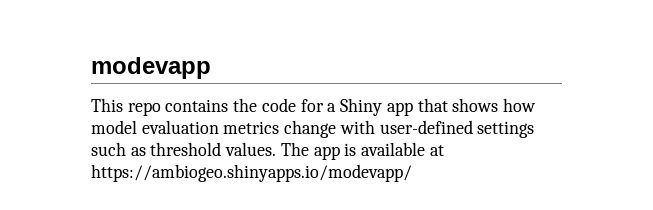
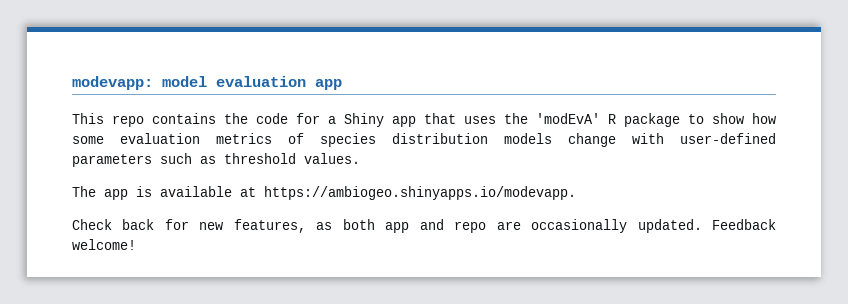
- modevapp
+ modevapp: model evaluation app
- This repo contains the code for a Shiny app that shows how model evaluation metrics change with user-defined settings such as threshold values. The app is available at https://ambiogeo.shinyapps.io/modevapp/
+ This repo contains the code for a Shiny app that uses the 'modEvA' R package to show how some evaluation metrics of species distribution models change with user-defined parameters such as threshold values.
+ The app is available at https://ambiogeo.shinyapps.io/modevapp.
+ Check back for new features, as both app and repo are occasionally updated. Feedback welcome!

